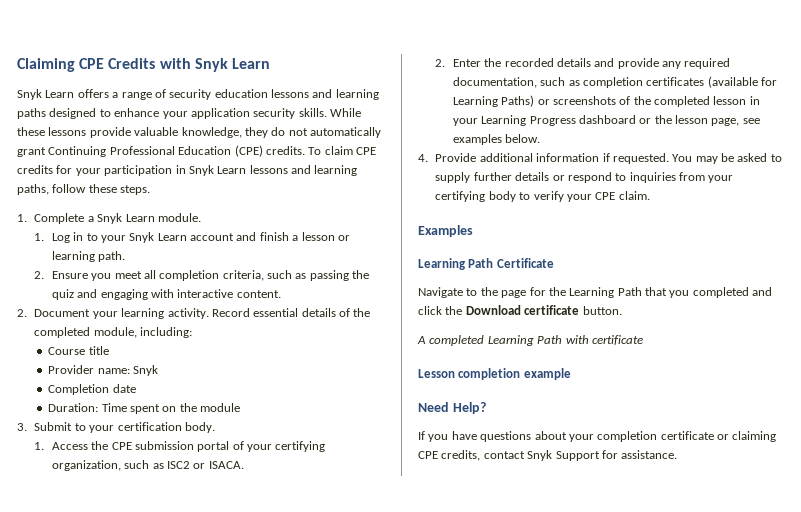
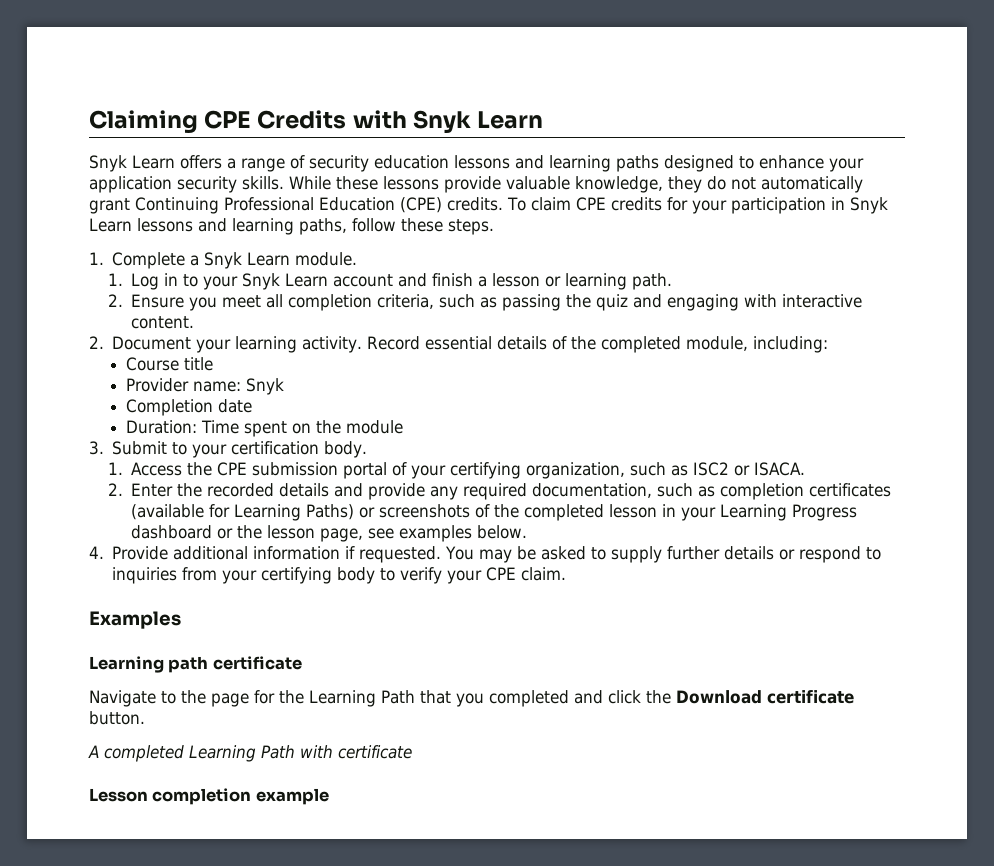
- Learning Path Certificate
+ Learning path certificate
- Need Help?
- If you have questions about your completion certificate or claiming CPE credits, contact Snyk Support for assistance.

